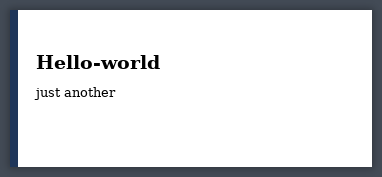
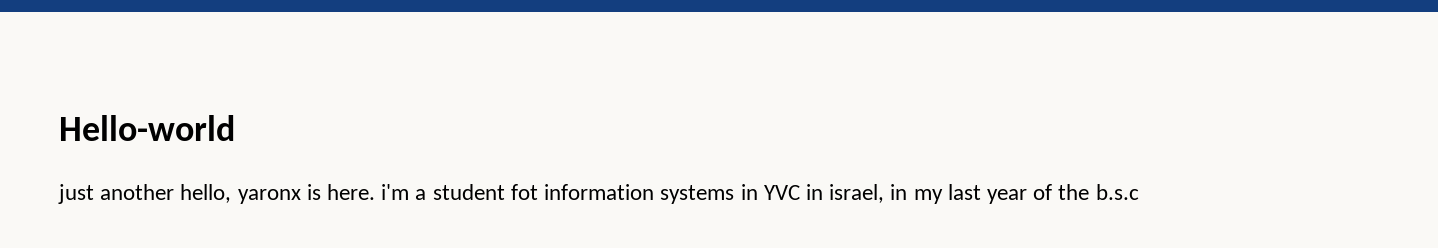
- just another
+ just another hello, yaronx is here. i'm a student fot information systems in YVC in israel, in my last year of the b.s.c

